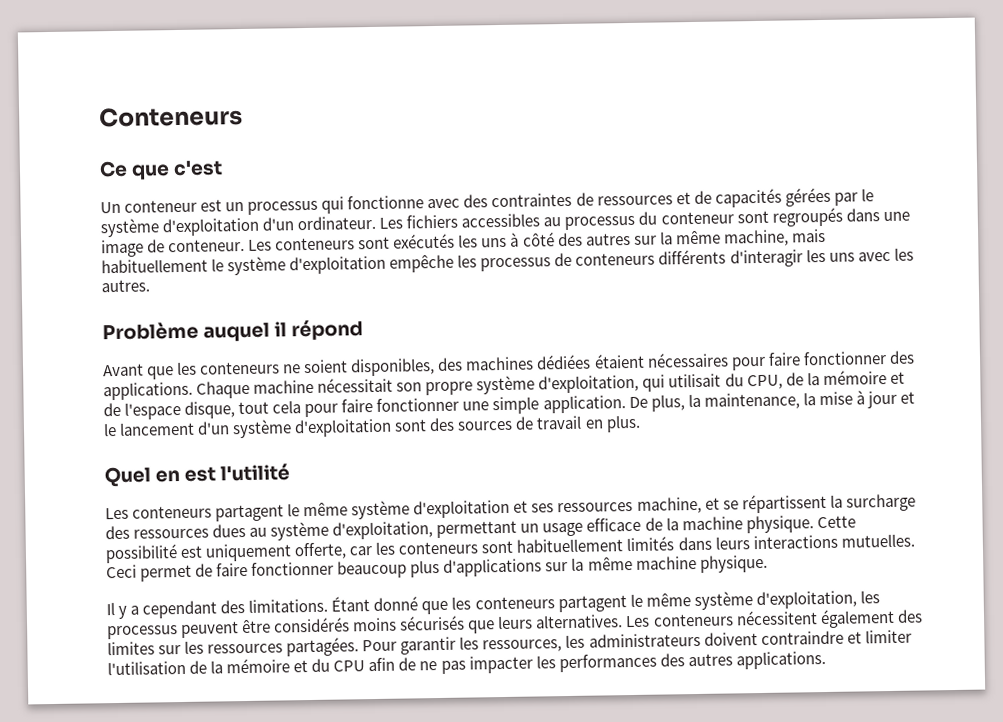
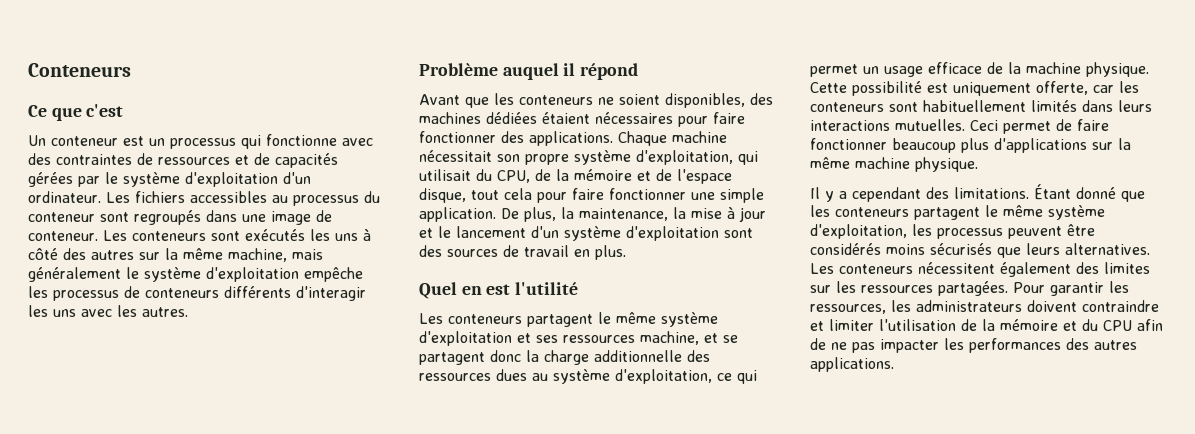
- Les conteneurs sont exécutés les uns à côté des autres sur la même machine, mais habituellement le système d'exploitation empêche les processus de conteneurs différents d'interagir les uns avec les autres.
+ Les conteneurs sont exécutés les uns à côté des autres sur la même machine, mais généralement le système d'exploitation empêche les processus de conteneurs différents d'interagir les uns avec les autres.
- Les conteneurs partagent le même système d'exploitation et ses ressources machine, et se répartissent la surcharge des ressources dues au système d'exploitation, permettant un usage efficace de la machine physique.
+ Les conteneurs partagent le même système d'exploitation et ses ressources machine, et se partagent donc la charge additionnelle des ressources dues au système d'exploitation, ce qui permet un usage efficace de la machine physique.

